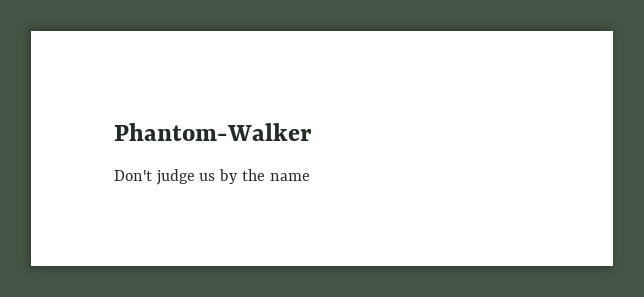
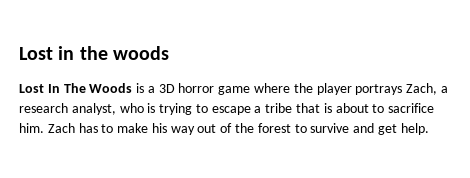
- Phantom-Walker
- Don't judge us by the name
+ Lost in the woods
+ Lost In The Woods is a 3D horror game where the player portrays Zach, a research analyst, who is trying to escape a tribe that is about to sacrifice him. Zach has to make his way out of the forest to survive and get help.

